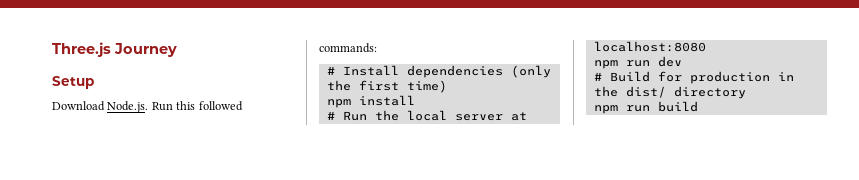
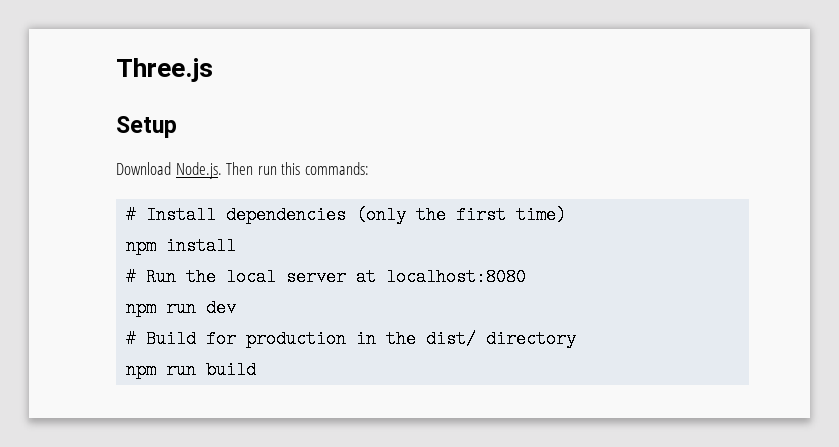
- Three.js Journey
+ Three.js
- Download Node.js. Run this followed commands:
+ Download Node.js. Then run this commands:

